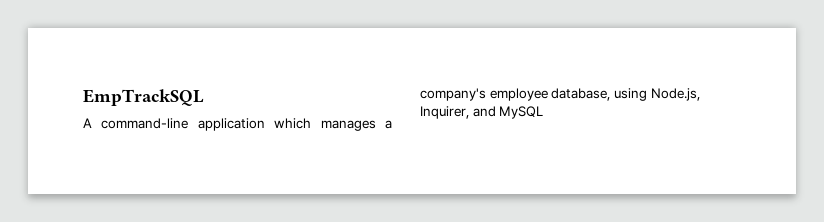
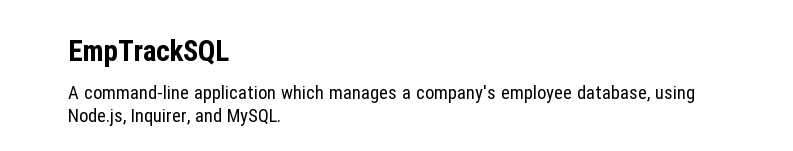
- A command-line application which manages a company's employee database, using Node.js, Inquirer, and MySQL
+ A command-line application which manages a company's employee database, using Node.js, Inquirer, and MySQL.

